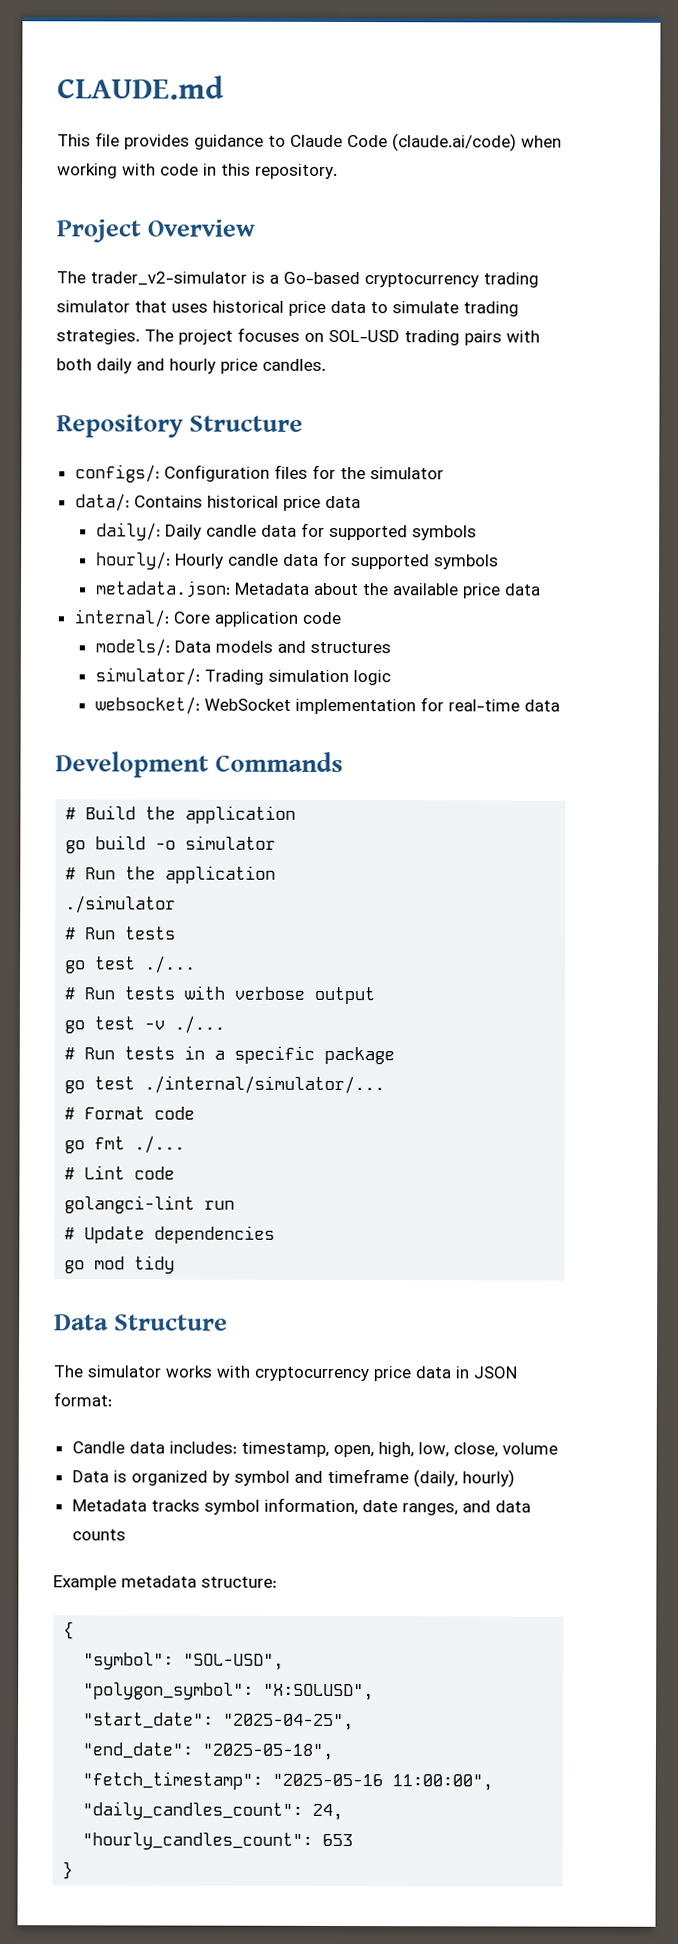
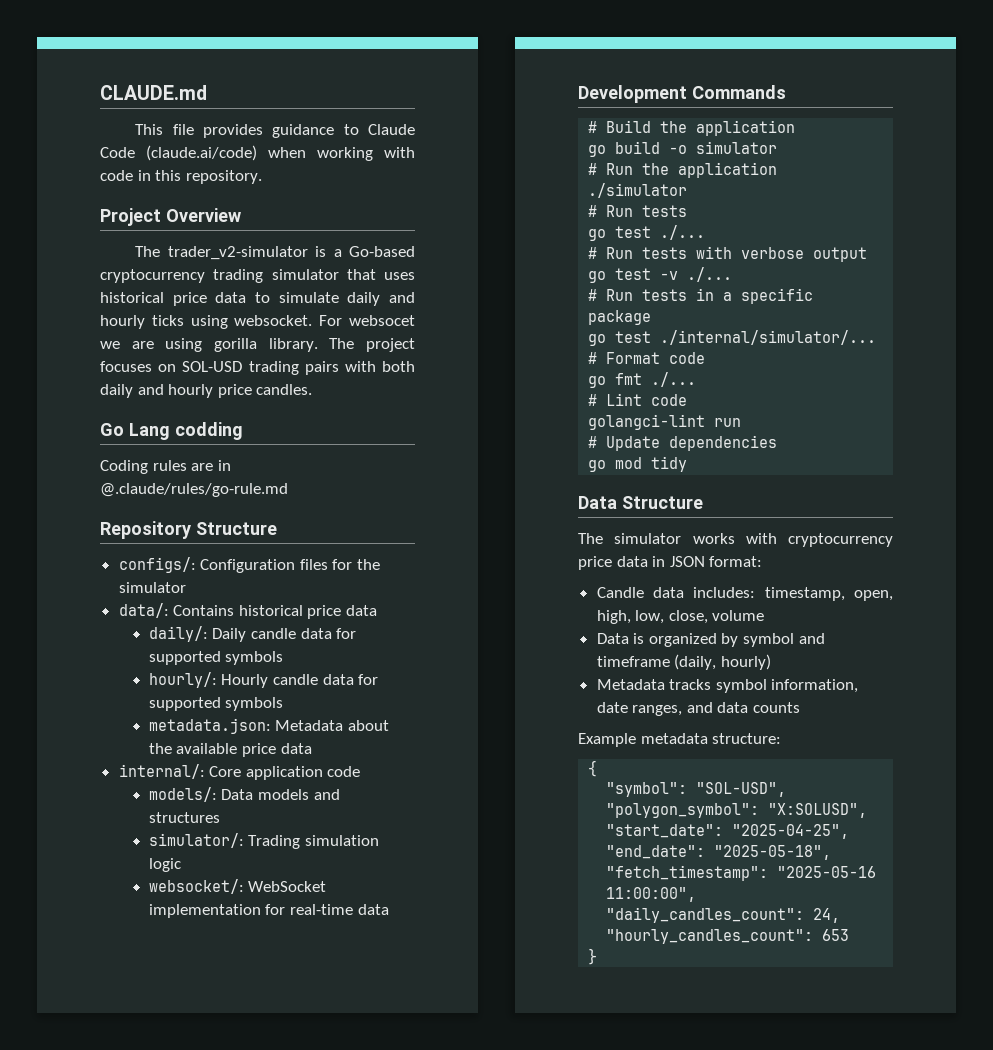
- The trader_v2-simulator is a Go-based cryptocurrency trading simulator that uses historical price data to simulate trading strategies.
+ The trader_v2-simulator is a Go-based cryptocurrency trading simulator that uses historical price data to simulate daily and hourly ticks using websocket. For websocet we are using gorilla library.
+ Go Lang codding
+ Coding rules are in @.claude/rules/go-rule.md

